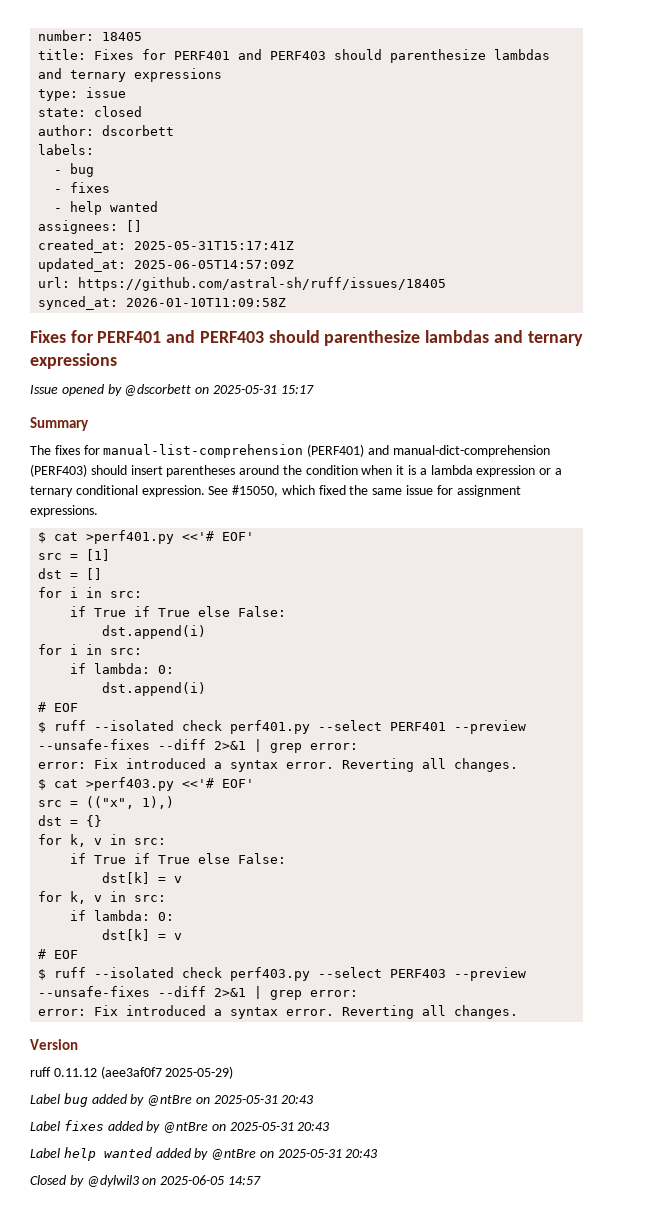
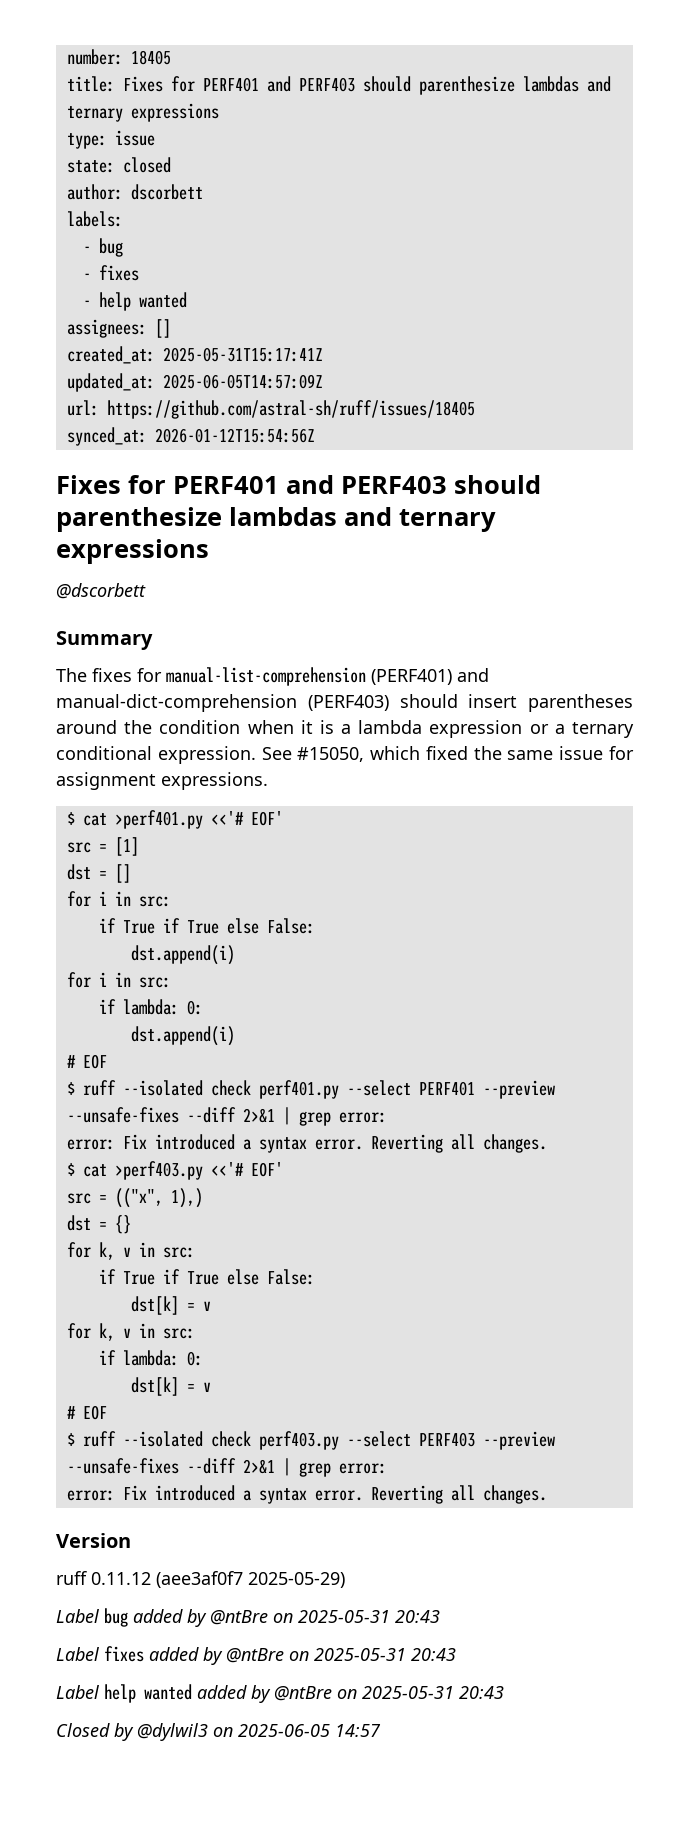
- synced_at: 2026-01-10T11:09:58Z
+ synced_at: 2026-01-12T15:54:56Z
- Issue opened by @dscorbett on 2025-05-31 15:17
+ @dscorbett

